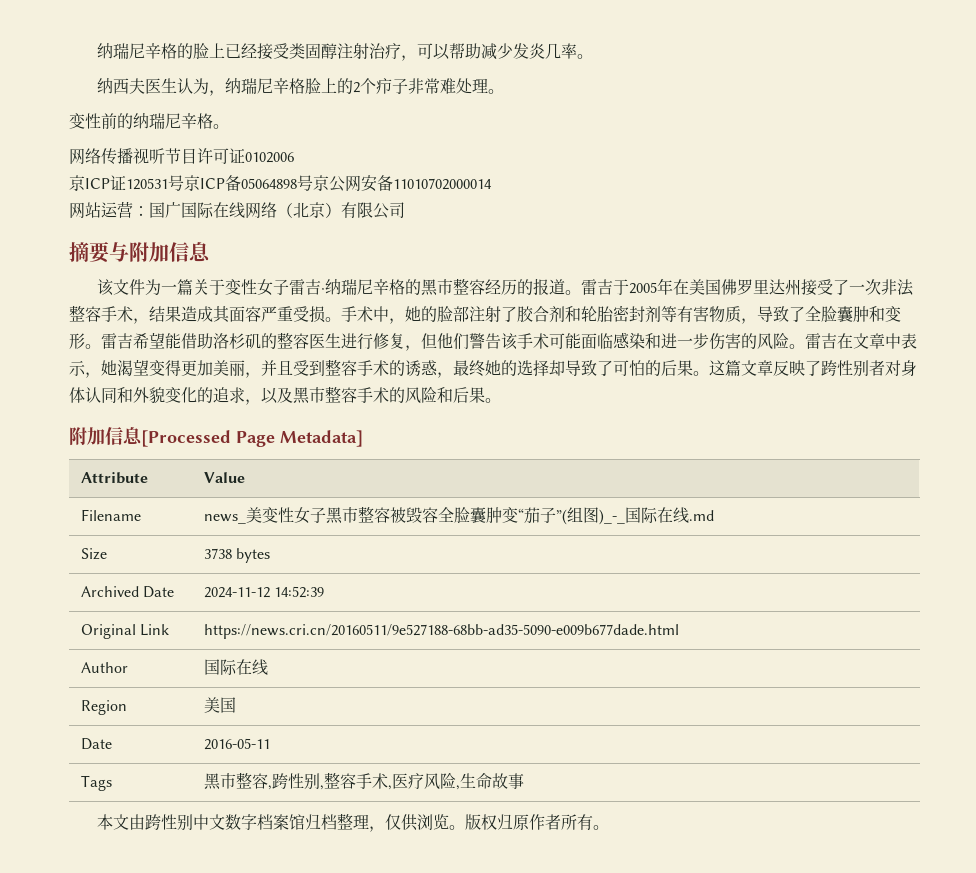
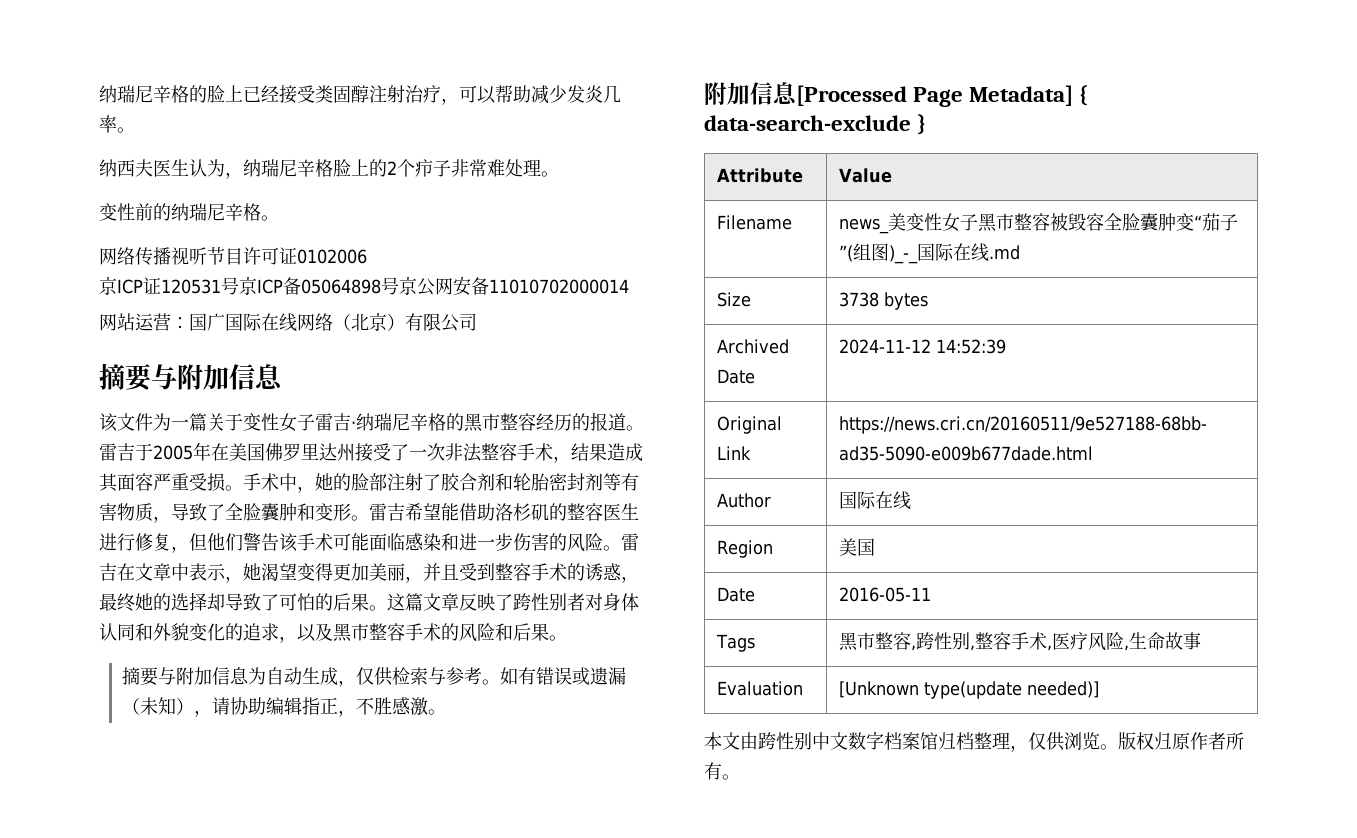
+ 摘要与附加信息为自动生成，仅供检索与参考。如有错误或遗漏（未知），请协助编辑指正，不胜感激。
- 附加信息[Processed Page Metadata]
+ 附加信息[Processed Page Metadata] { data-search-exclude }
+ Evaluation | [Unknown type(update needed)]

